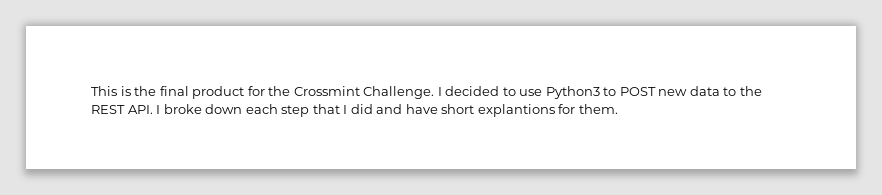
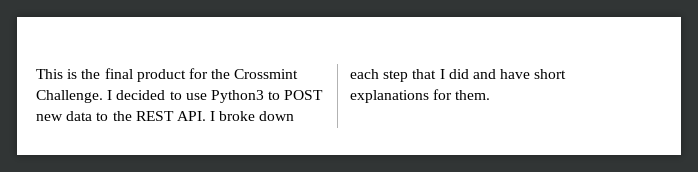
- I decided to use Python3 to POST new data to the REST API. I broke down each step that I did and have short explantions for them.
+ I decided to use Python3 to POST new data to the REST API. I broke down each step that I did and have short explanations for them.

